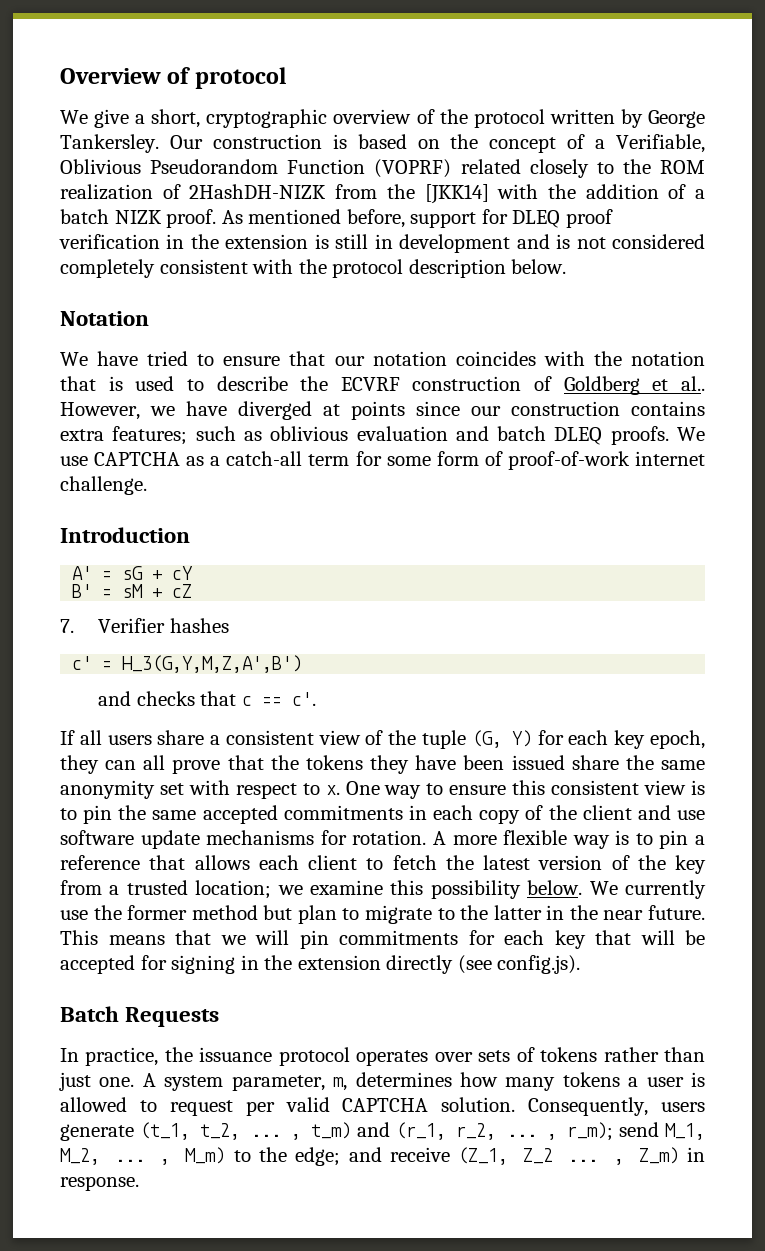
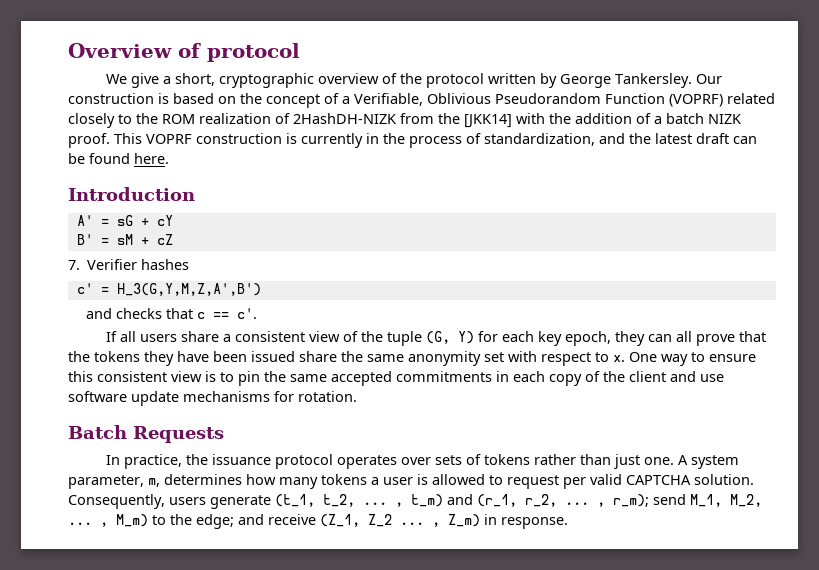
- As mentioned before, support for DLEQ proof verification in the extension is still in development and is not considered completely consistent with the protocol description below.
- Notation
- We have tried to ensure that our notation coincides with the notation that is used to describe the ECVRF construction of Goldberg et al.. However, we have diverged at points since our construction contains extra features; such as oblivious evaluation and batch DLEQ proofs. We use CAPTCHA as a catch-all term for some form of proof-of-work internet challenge.
+ This VOPRF construction is currently in the process of standardization, and the latest draft can be found here.
- A more flexible way is to pin a reference that allows each client to fetch the latest version of the key from a trusted location; we examine this possibility below. We currently use the former method but plan to migrate to the latter in the near future. This means that we will pin commitments for each key that will be accepted for signing in the extension directly (see config.js).

